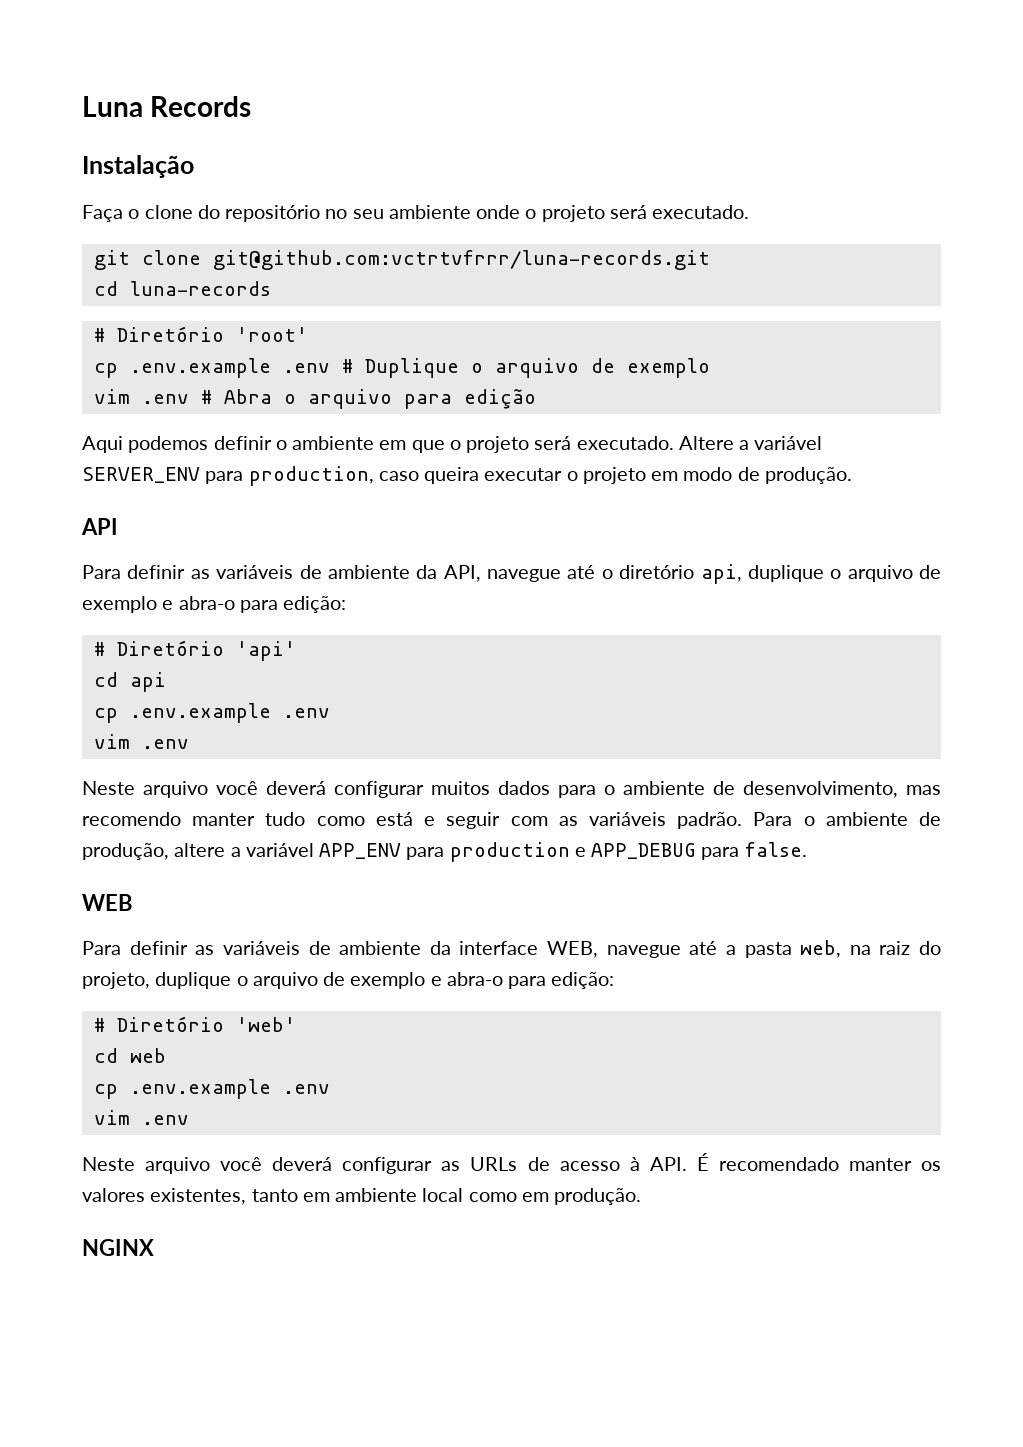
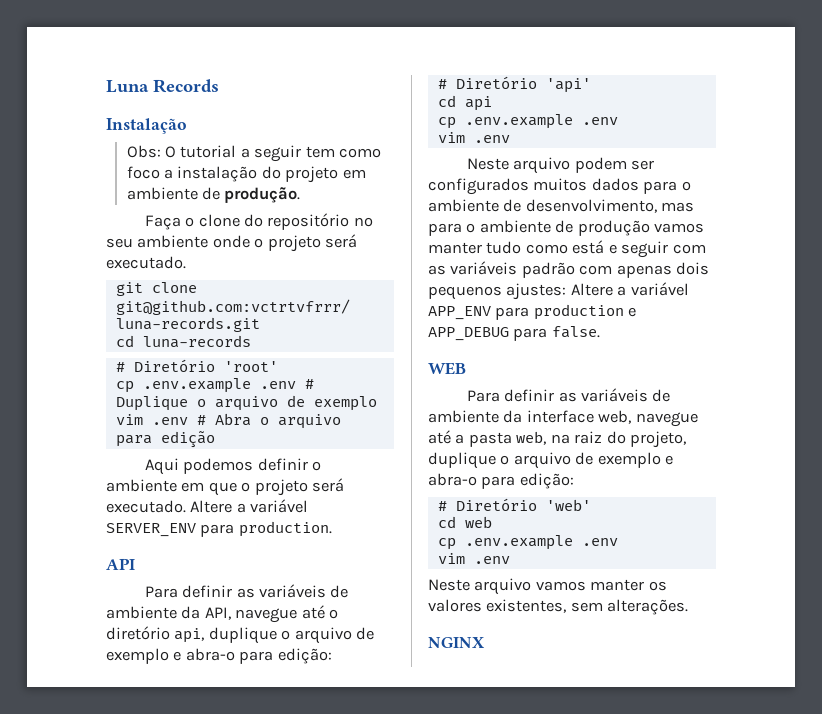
+ Obs: O tutorial a seguir tem como foco a instalação do projeto em ambiente de produção.
- Altere a variável SERVER_ENV para production, caso queira executar o projeto em modo de produção.
+ Altere a variável SERVER_ENV para production.
- Neste arquivo você deverá configurar muitos dados para o ambiente de desenvolvimento, mas recomendo manter tudo como está e seguir com as variáveis padrão. Para o ambiente de produção, altere a variável APP_ENV para production e APP_DEBUG para false.
+ Neste arquivo podem ser configurados muitos dados para o ambiente de desenvolvimento, mas para o ambiente de produção vamos manter tudo como está e seguir com as variáveis padrão com apenas dois pequenos ajustes: Altere a variável APP_ENV para production e APP_DEBUG para false.
- Para definir as variáveis de ambiente da interface WEB, navegue até a pasta web, na raiz do projeto, duplique o arquivo de exemplo e abra-o para edição:
+ Para definir as variáveis de ambiente da interface web, navegue até a pasta web, na raiz do projeto, duplique o arquivo de exemplo e abra-o para edição:
- Neste arquivo você deverá configurar as URLs de acesso à API. É recomendado manter os valores existentes, tanto em ambiente local como em produção.
+ Neste arquivo vamos manter os valores existentes, sem alterações.

